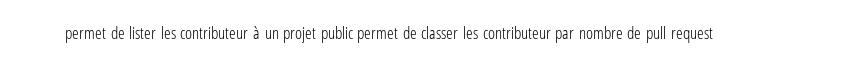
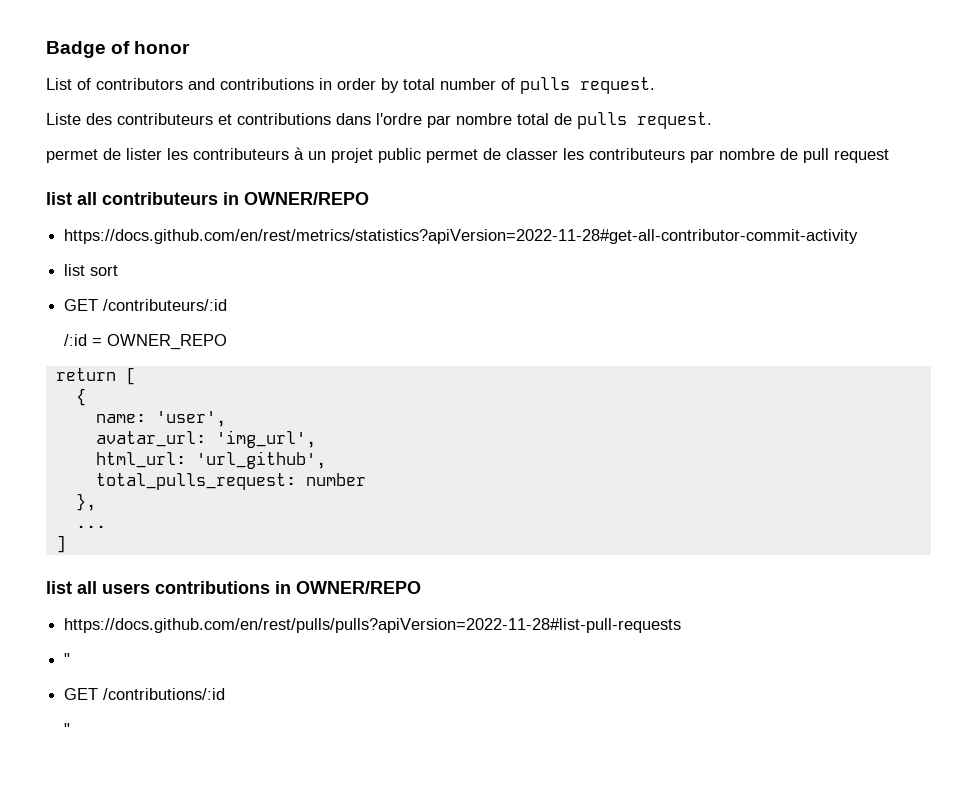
+ Badge of honor
+ List of contributors and contributions in order by total number of pulls request.
+ Liste des contributeurs et contributions dans l'ordre par nombre total de pulls request.
- permet de lister les contributeur à un projet public permet de classer les contributeur par nombre de pull request
+ permet de lister les contributeurs à un projet public permet de classer les contributeurs par nombre de pull request
+ list all contributeurs in OWNER/REPO
+ https://docs.github.com/en/rest/metrics/statistics?apiVersion=2022-11-28#get-all-contributor-commit-activity
+ list sort
+ GET /contributeurs/:id
+ /:id = OWNER_REPO
+ return [
+ {
+ name: 'user',
+ avatar_url: 'img_url',
+ html_url: 'url_github',
+ total_pulls_request: number
+ },
+ ...
+ ]
+ list all users contributions in OWNER/REPO
+ https://docs.github.com/en/rest/pulls/pulls?apiVersion=2022-11-28#list-pull-requests
+ "
+ GET /contributions/:id
+ "

